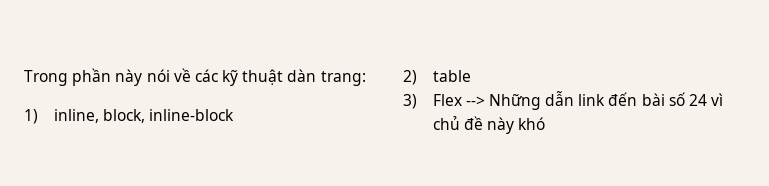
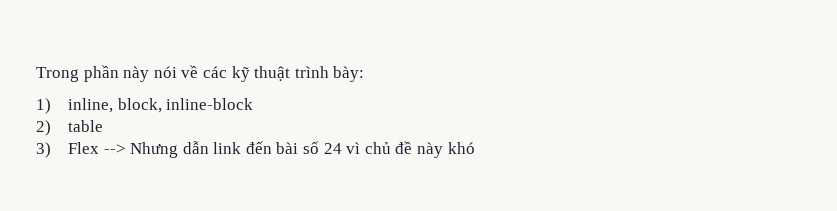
- Trong phần này nói về các kỹ thuật dàn trang:
+ Trong phần này nói về các kỹ thuật trình bày:
- 3) Flex --> Những dẫn link đến bài số 24 vì chủ đề này khó
+ 3) Flex --> Nhưng dẫn link đến bài số 24 vì chủ đề này khó

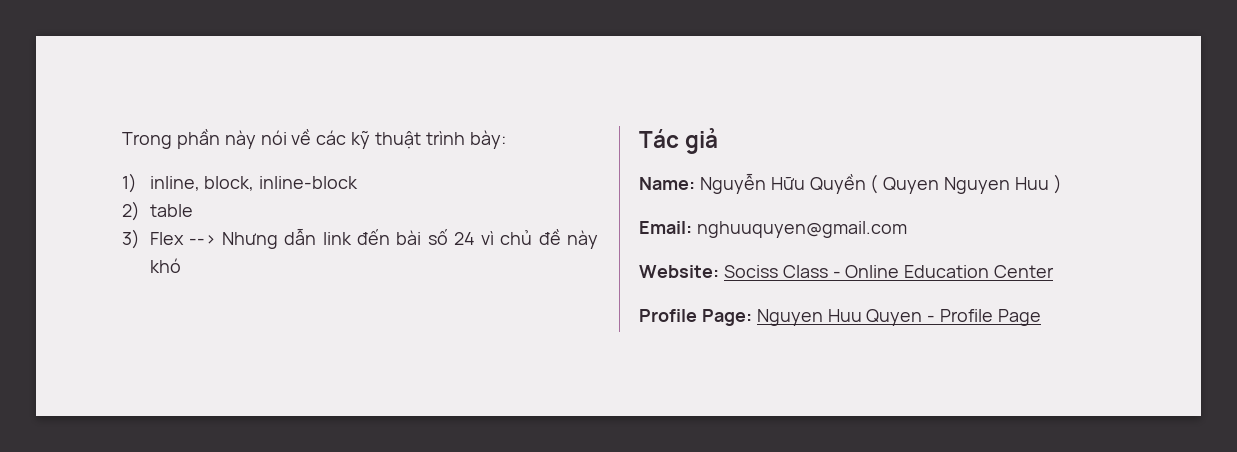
+ Tác giả
+ Name: Nguyễn Hữu Quyền ( Quyen Nguyen Huu )
+ Email: nghuuquyen@gmail.com
+ Website: Sociss Class - Online Education Center
+ Profile Page: Nguyen Huu Quyen - Profile Page

